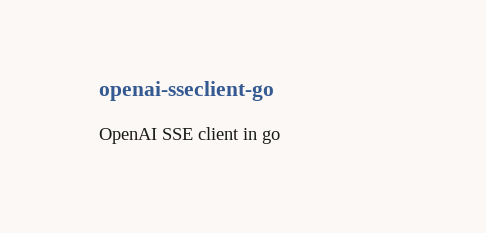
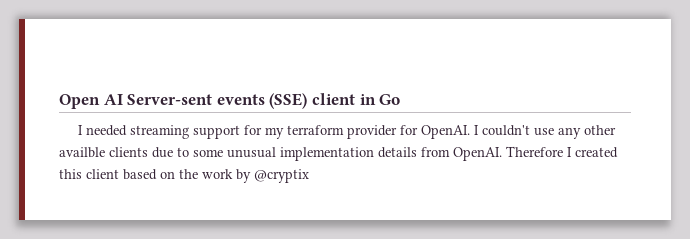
- openai-sseclient-go
- OpenAI SSE client in go
+ Open AI Server-sent events (SSE) client in Go
+ I needed streaming support for my terraform provider for OpenAI. I couldn't use any other availble clients due to some unusual implementation details from OpenAI. Therefore I created this client based on the work by @cryptix

